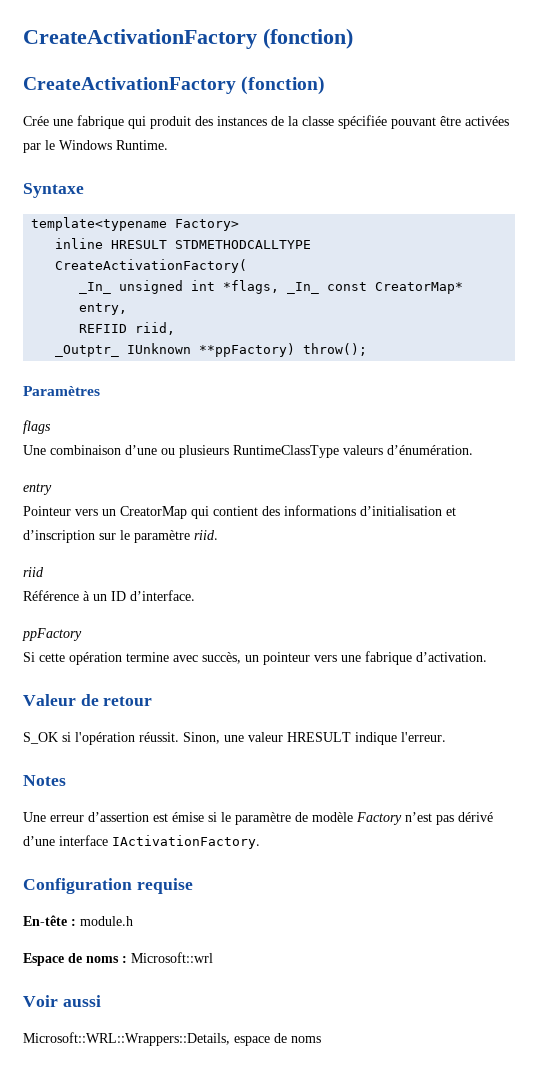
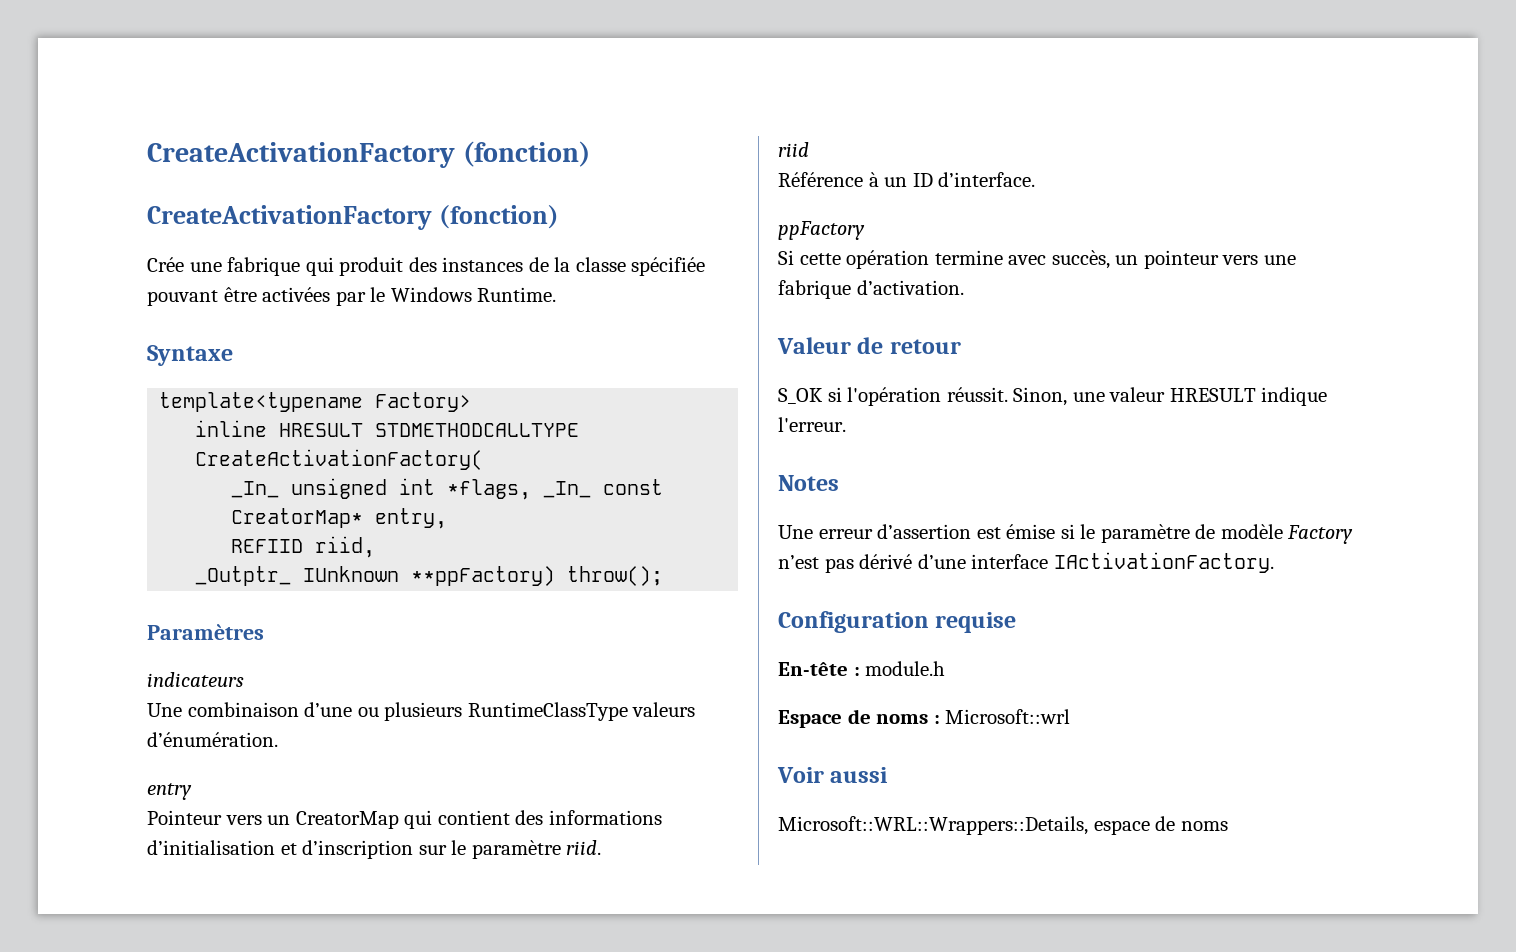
- flags
+ indicateurs

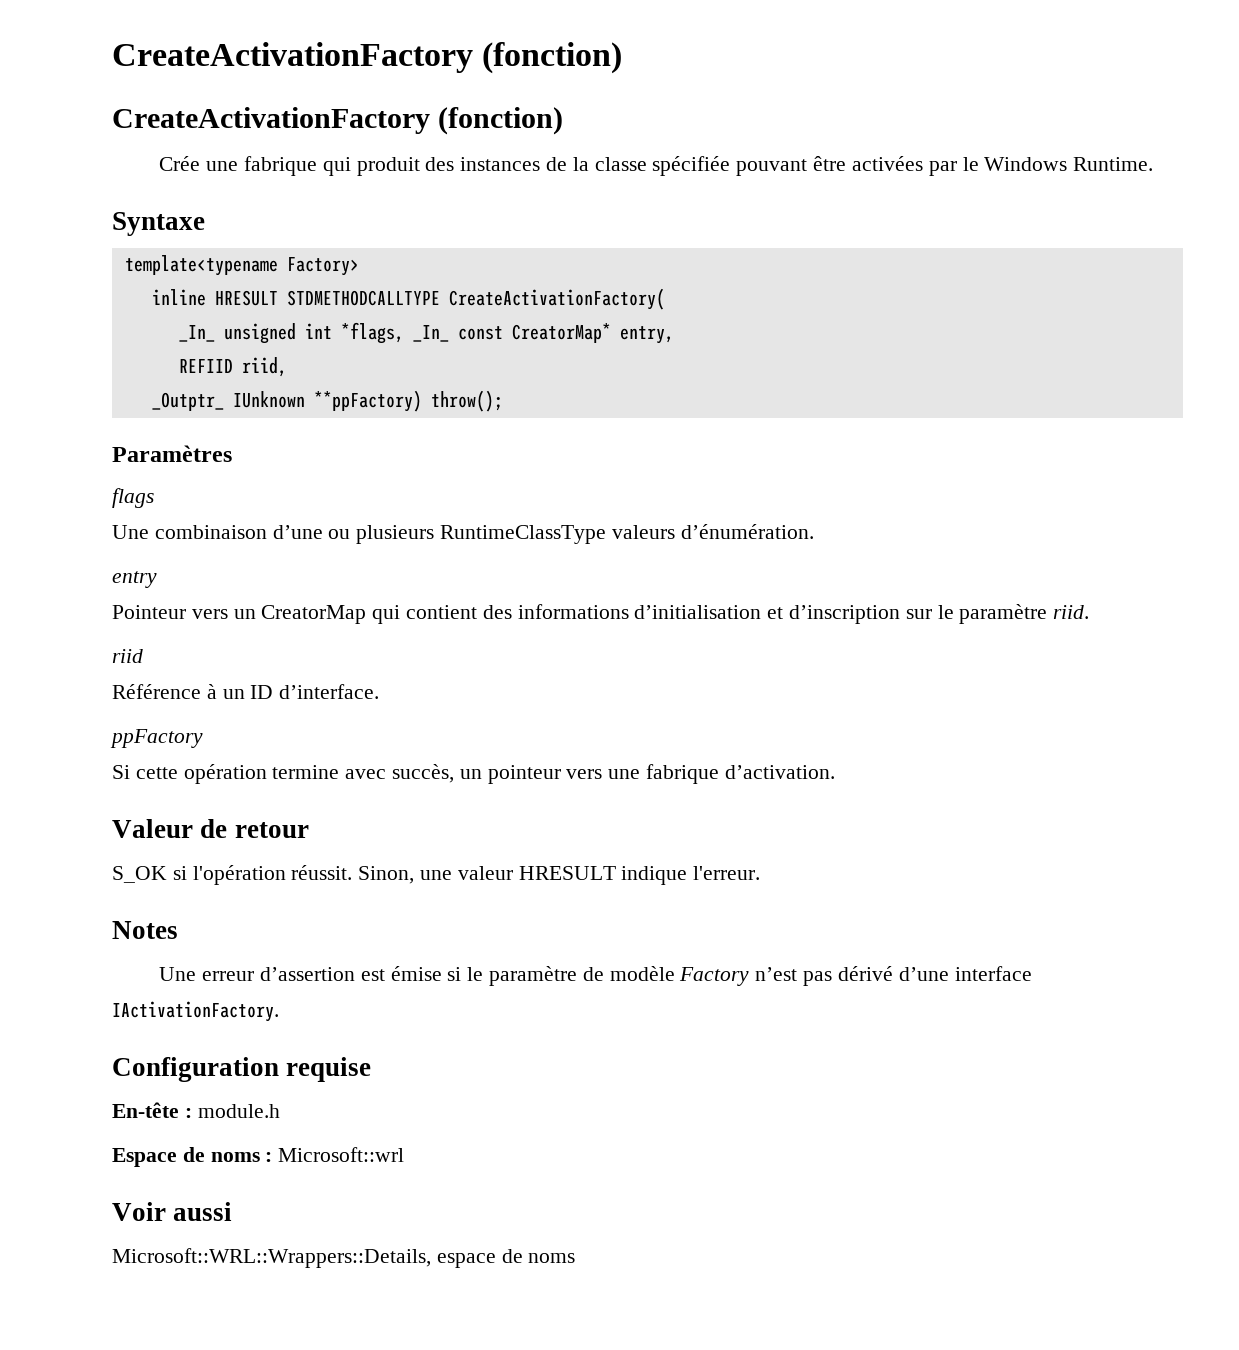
- indicateurs
+ flags

